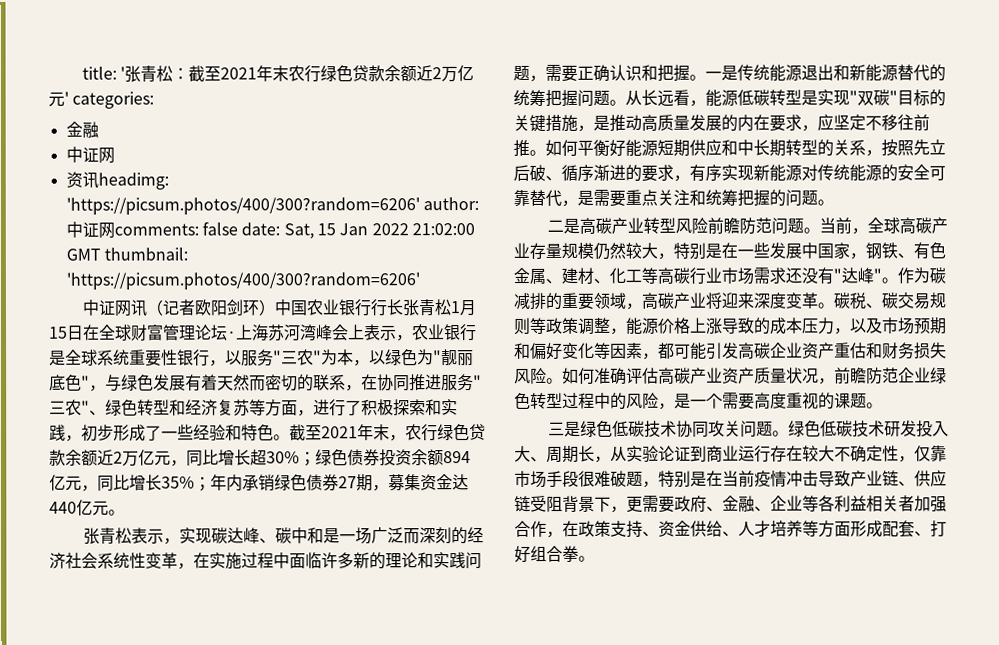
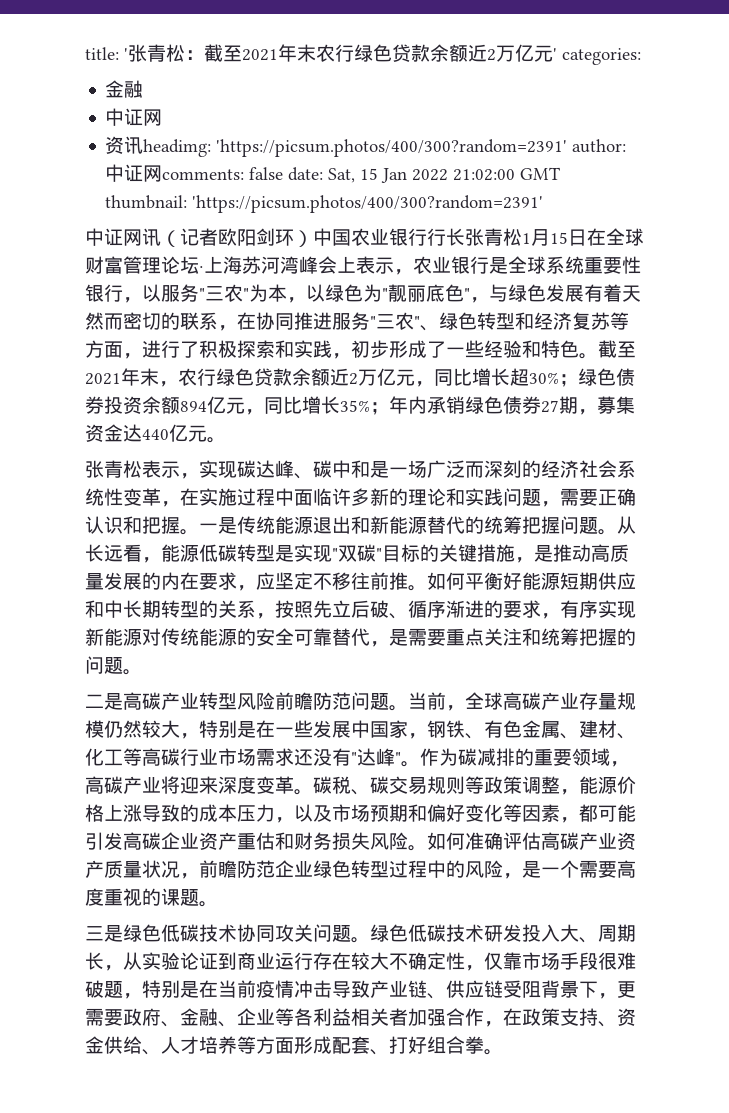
- 资讯headimg: 'https://picsum.photos/400/300?random=6206' author:中证网comments: false date: Sat, 15 Jan 2022 21:02:00 GMT thumbnail: 'https://picsum.photos/400/300?random=6206'
+ 资讯headimg: 'https://picsum.photos/400/300?random=2391' author:中证网comments: false date: Sat, 15 Jan 2022 21:02:00 GMT thumbnail: 'https://picsum.photos/400/300?random=2391'

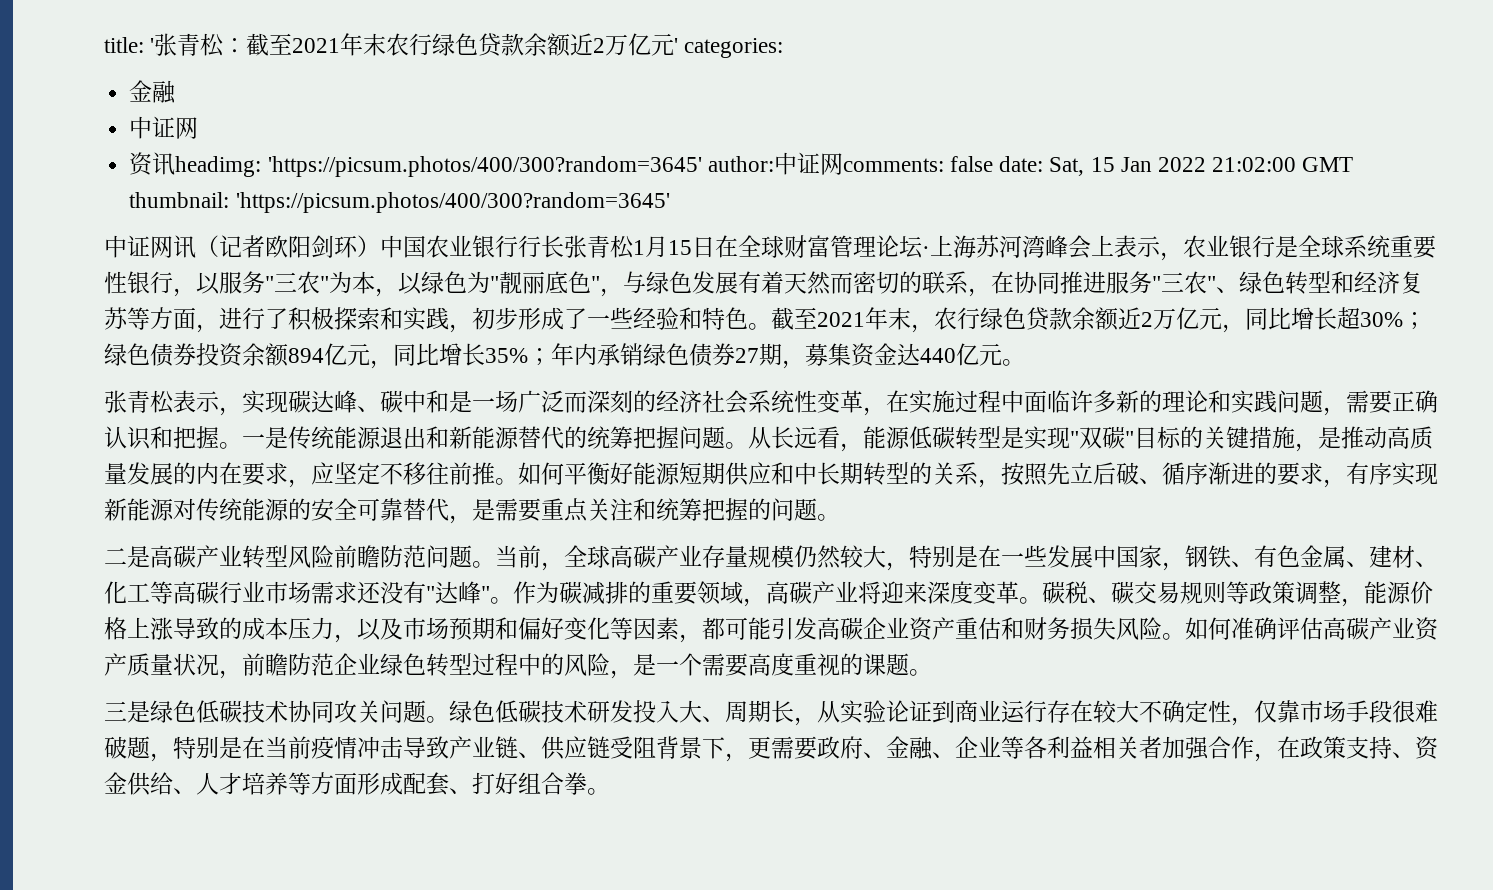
- 资讯headimg: 'https://picsum.photos/400/300?random=2391' author:中证网comments: false date: Sat, 15 Jan 2022 21:02:00 GMT thumbnail: 'https://picsum.photos/400/300?random=2391'
+ 资讯headimg: 'https://picsum.photos/400/300?random=3645' author:中证网comments: false date: Sat, 15 Jan 2022 21:02:00 GMT thumbnail: 'https://picsum.photos/400/300?random=3645'

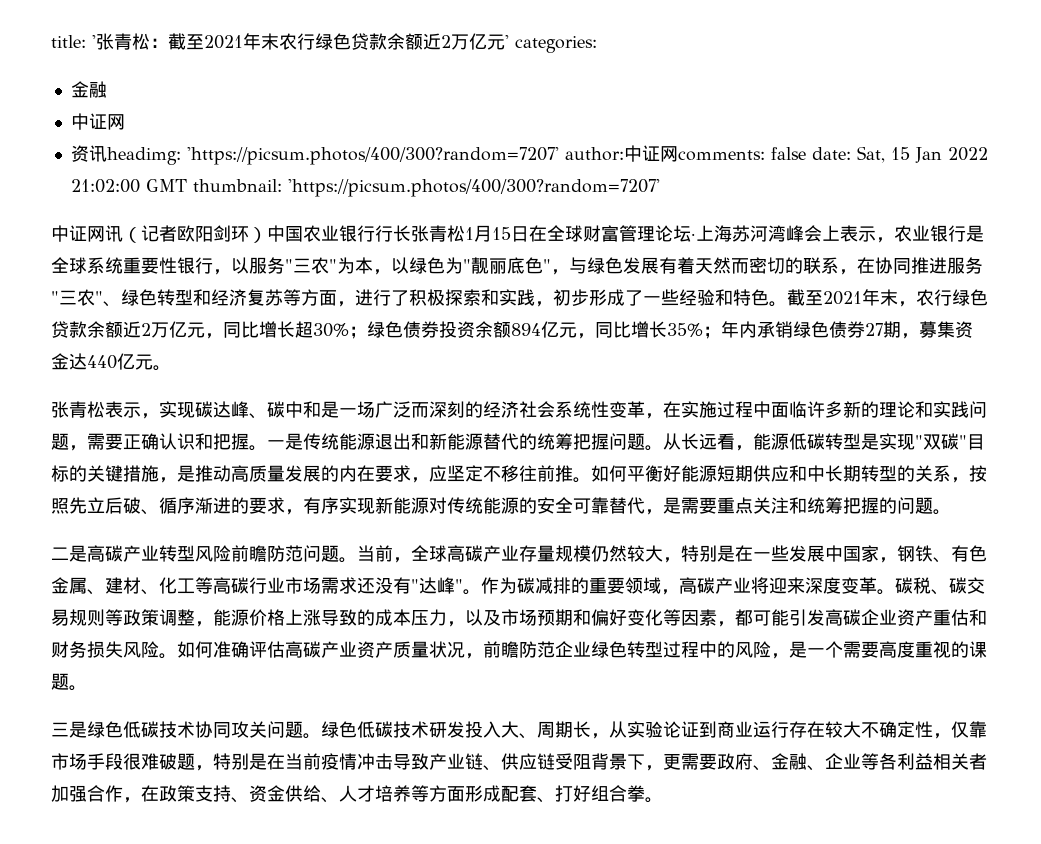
- 资讯headimg: 'https://picsum.photos/400/300?random=3645' author:中证网comments: false date: Sat, 15 Jan 2022 21:02:00 GMT thumbnail: 'https://picsum.photos/400/300?random=3645'
+ 资讯headimg: 'https://picsum.photos/400/300?random=7207' author:中证网comments: false date: Sat, 15 Jan 2022 21:02:00 GMT thumbnail: 'https://picsum.photos/400/300?random=7207'

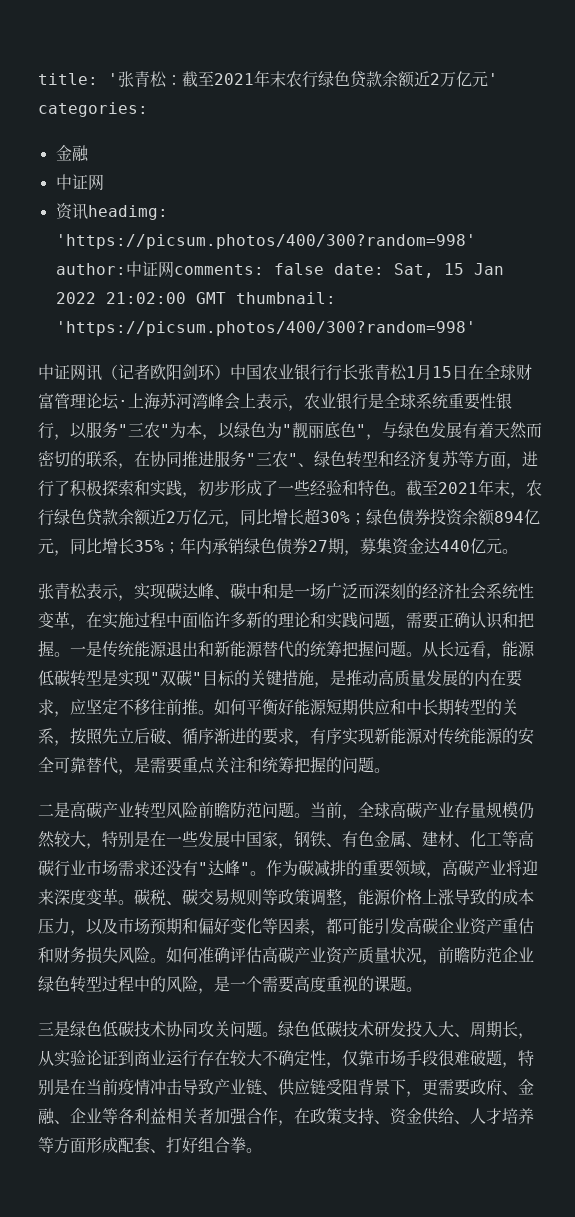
- 资讯headimg: 'https://picsum.photos/400/300?random=7207' author:中证网comments: false date: Sat, 15 Jan 2022 21:02:00 GMT thumbnail: 'https://picsum.photos/400/300?random=7207'
+ 资讯headimg: 'https://picsum.photos/400/300?random=998' author:中证网comments: false date: Sat, 15 Jan 2022 21:02:00 GMT thumbnail: 'https://picsum.photos/400/300?random=998'

